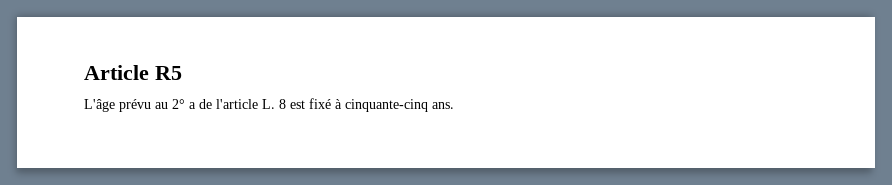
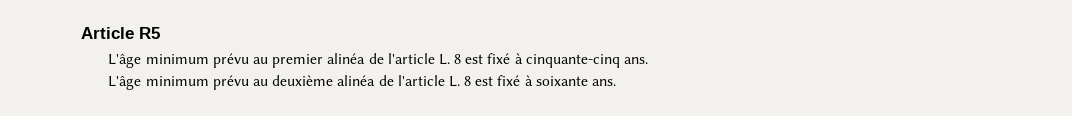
- L'âge prévu au 2° a de l'article L. 8 est fixé à cinquante-cinq ans.
+ L'âge minimum prévu au premier alinéa de l'article L. 8 est fixé à cinquante-cinq ans.
+ L'âge minimum prévu au deuxième alinéa de l'article L. 8 est fixé à soixante ans.

